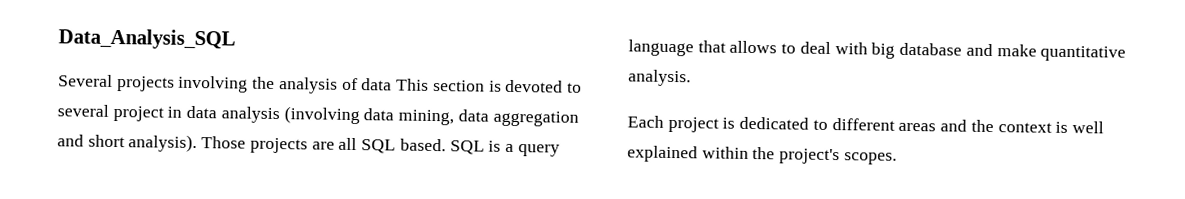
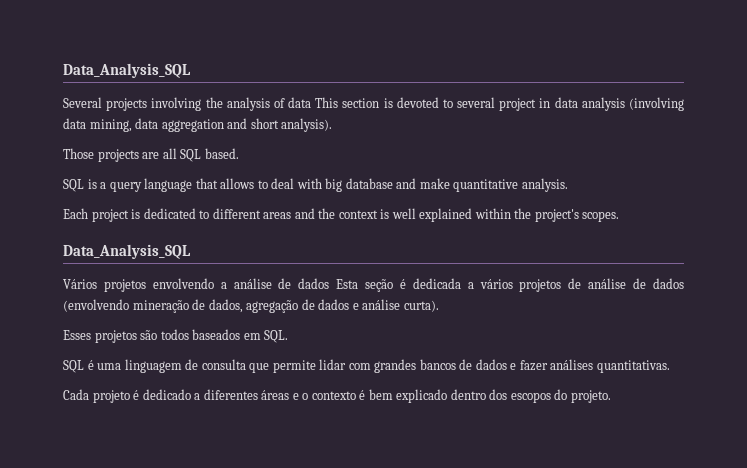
- Several projects involving the analysis of data This section is devoted to several project in data analysis (involving data mining, data aggregation and short analysis). Those projects are all SQL based. SQL is a query language that allows to deal with big database and make quantitative analysis.
+ Several projects involving the analysis of data This section is devoted to several project in data analysis (involving data mining, data aggregation and short analysis).
+ Those projects are all SQL based.
+ SQL is a query language that allows to deal with big database and make quantitative analysis.
  Each project is dedicated to different areas and the context is well explained within the project's scopes.
+ Data_Analysis_SQL
+ Vários projetos envolvendo a análise de dados Esta seção é dedicada a vários projetos de análise de dados (envolvendo mineração de dados, agregação de dados e análise curta).
+ Esses projetos são todos baseados em SQL.
+ SQL é uma linguagem de consulta que permite lidar com grandes bancos de dados e fazer análises quantitativas.
+ Cada projeto é dedicado a diferentes áreas e o contexto é bem explicado dentro dos escopos do projeto.

